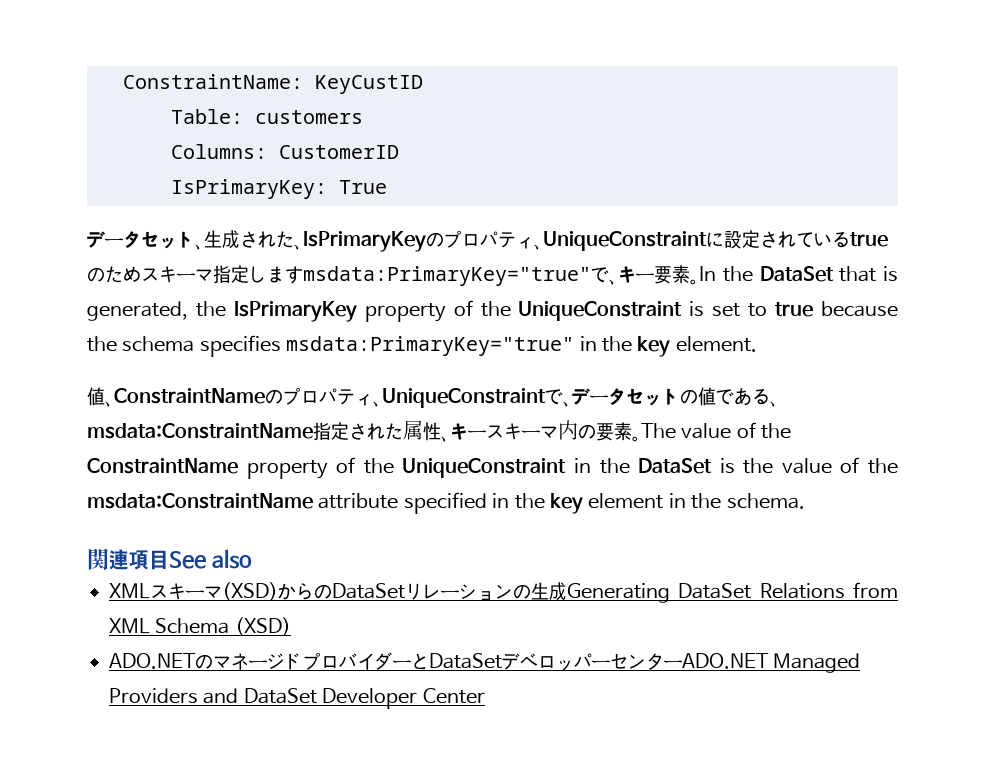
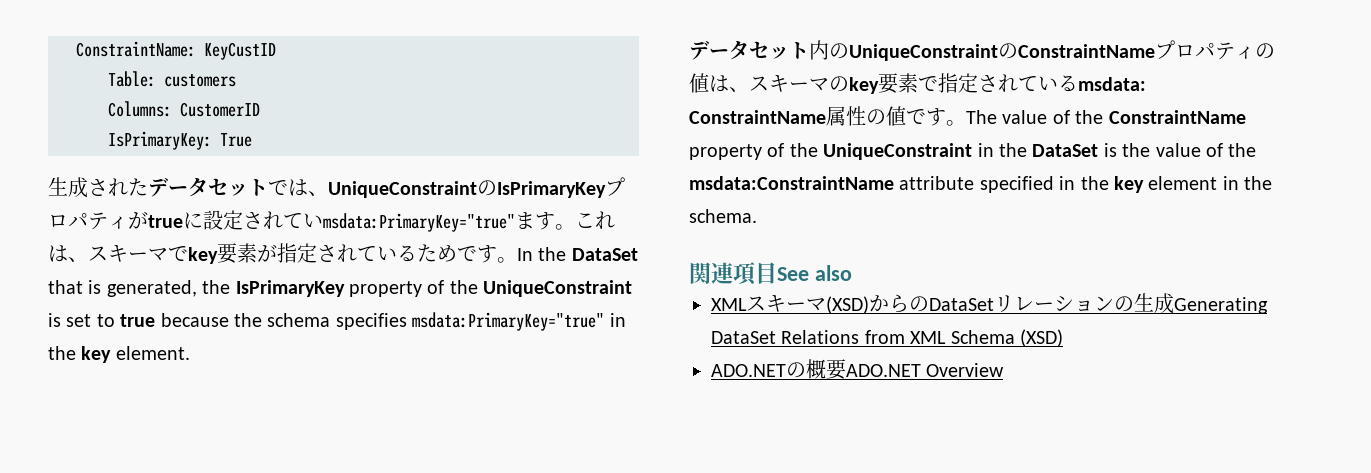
- データセット、生成された、IsPrimaryKeyのプロパティ、UniqueConstraintに設定されているtrueのためスキーマ指定しますmsdata:PrimaryKey="true"で、キー要素。
+ 生成されたデータセットでは、UniqueConstraintのIsPrimaryKeyプロパティがtrueに設定されていmsdata:PrimaryKey="true"ます。これは、スキーマでkey要素が指定されているためです。
- 値、ConstraintNameのプロパティ、UniqueConstraintで、データセットの値である、msdata:ConstraintName指定された属性、キースキーマ内の要素。
+ データセット内のUniqueConstraintのConstraintNameプロパティの値は、スキーマのkey要素で指定されているmsdata: ConstraintName属性の値です。
- ADO.NETのマネージドプロバイダーとDataSetデベロッパーセンターADO.NET Managed Providers and DataSet Developer Center
+ ADO.NETの概要ADO.NET Overview

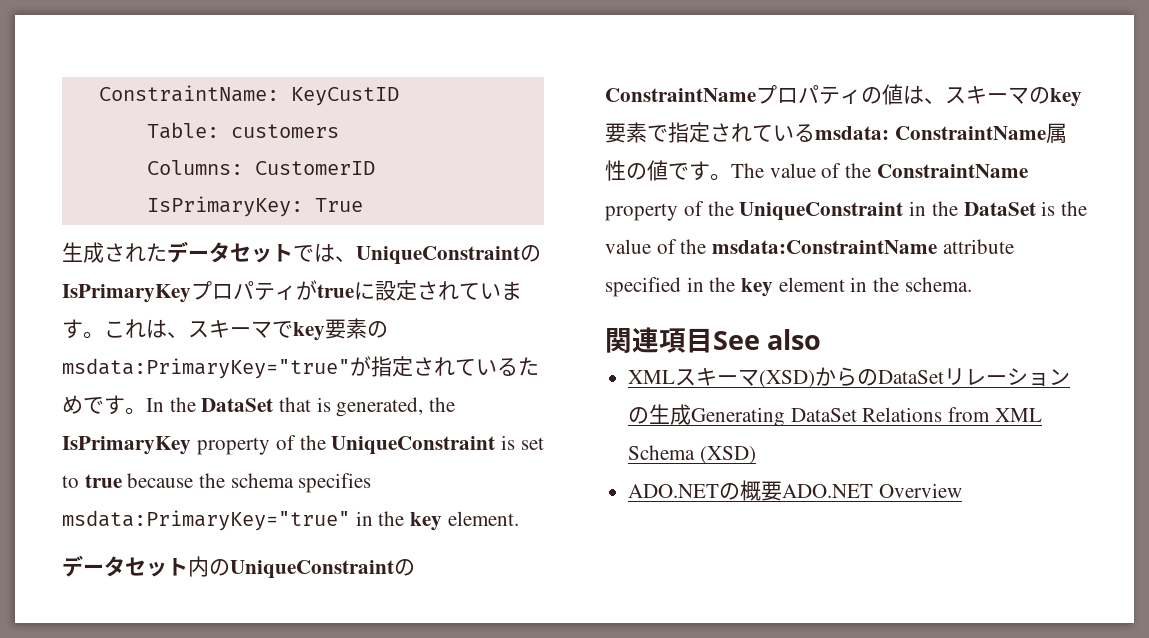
- 生成されたデータセットでは、UniqueConstraintのIsPrimaryKeyプロパティがtrueに設定されていmsdata:PrimaryKey="true"ます。
+ 生成されたデータセットでは、UniqueConstraintのIsPrimaryKeyプロパティがtrueに設定されています。
- これは、スキーマでkey要素が指定されているためです。
+ これは、スキーマでkey要素のmsdata:PrimaryKey="true"が指定されているためです。

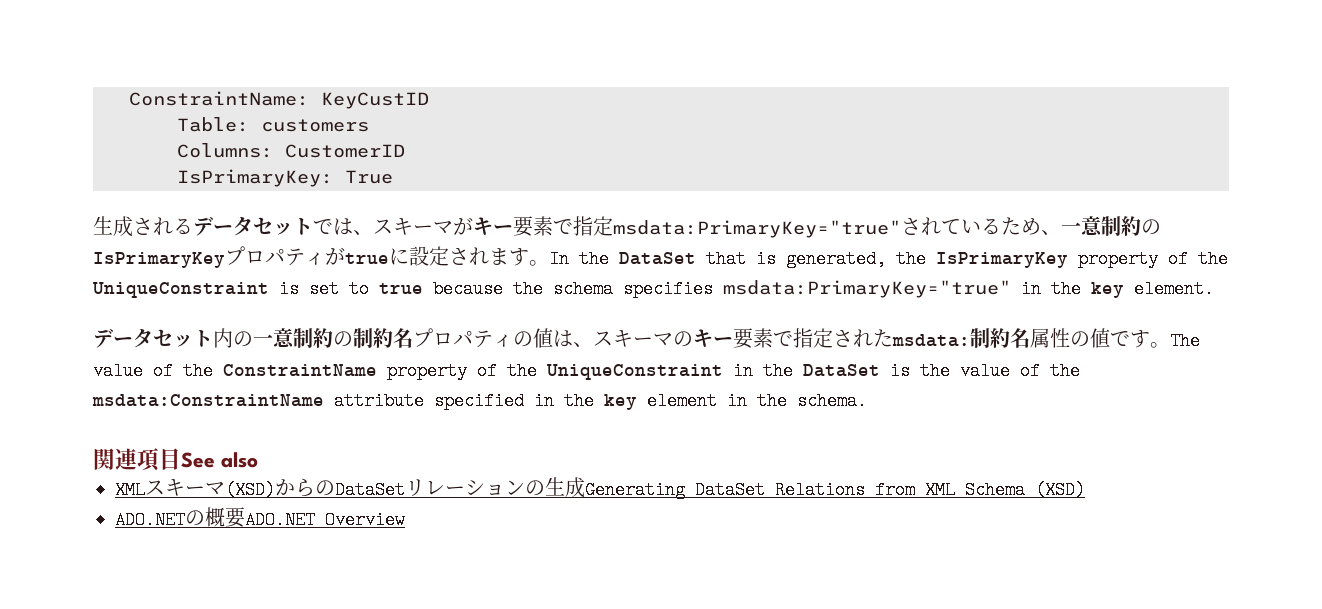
- 生成されたデータセットでは、UniqueConstraintのIsPrimaryKeyプロパティがtrueに設定されています。これは、スキーマでkey要素のmsdata:PrimaryKey="true"が指定されているためです。
+ 生成されるデータセットでは、スキーマがキー要素で指定msdata:PrimaryKey="true"されているため、一意制約のIsPrimaryKeyプロパティがtrueに設定されます。
- データセット内のUniqueConstraintのConstraintNameプロパティの値は、スキーマのkey要素で指定されているmsdata: ConstraintName属性の値です。
+ データセット内の一意制約の制約名プロパティの値は、スキーマのキー要素で指定されたmsdata:制約名属性の値です。

